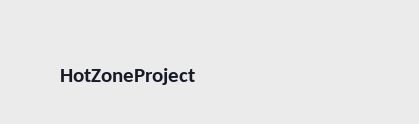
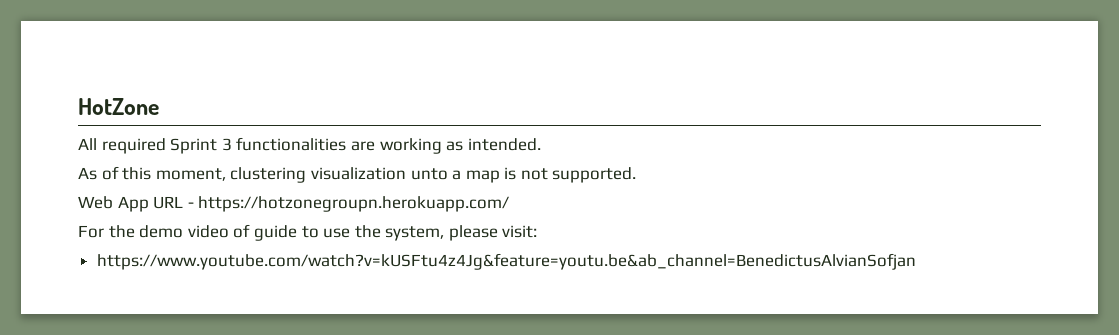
- HotZoneProject
+ HotZone
+ All required Sprint 3 functionalities are working as intended.
+ As of this moment, clustering visualization unto a map is not supported.
+ Web App URL - https://hotzonegroupn.herokuapp.com/
+ For the demo video of guide to use the system, please visit:
+ https://www.youtube.com/watch?v=kUSFtu4z4Jg&feature=youtu.be&ab_channel=BenedictusAlvianSofjan

